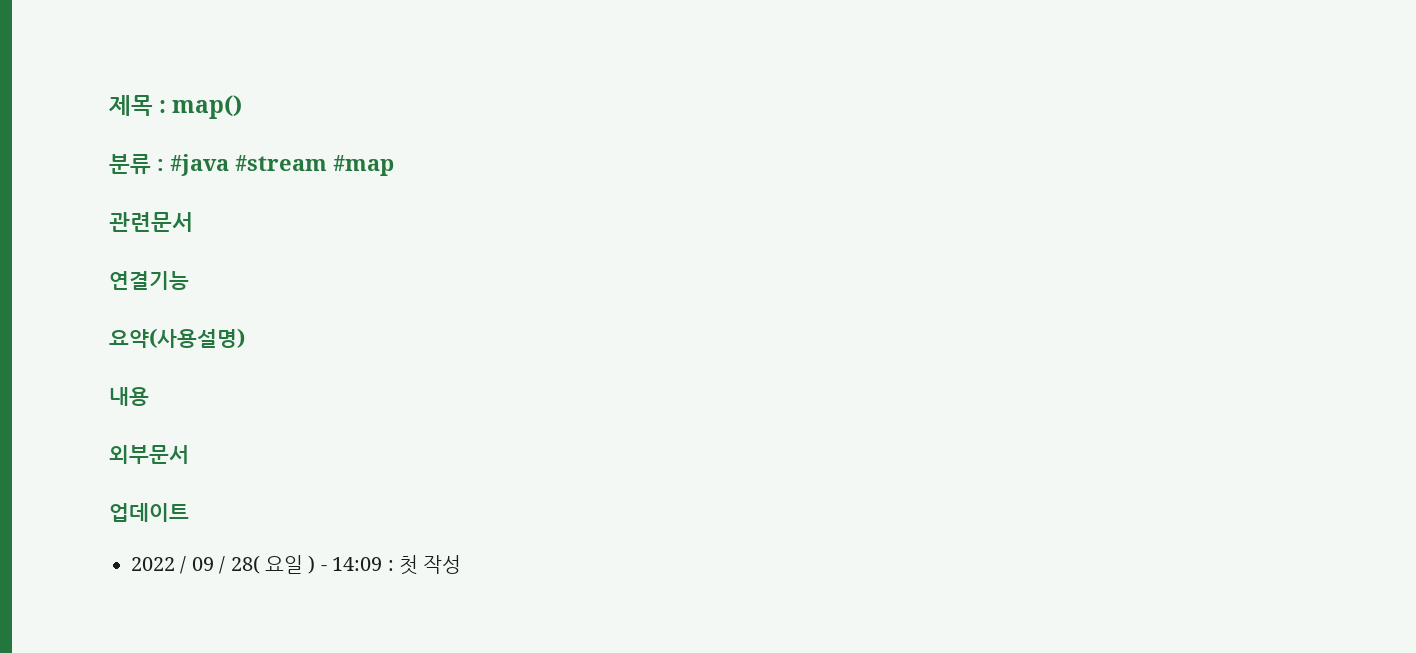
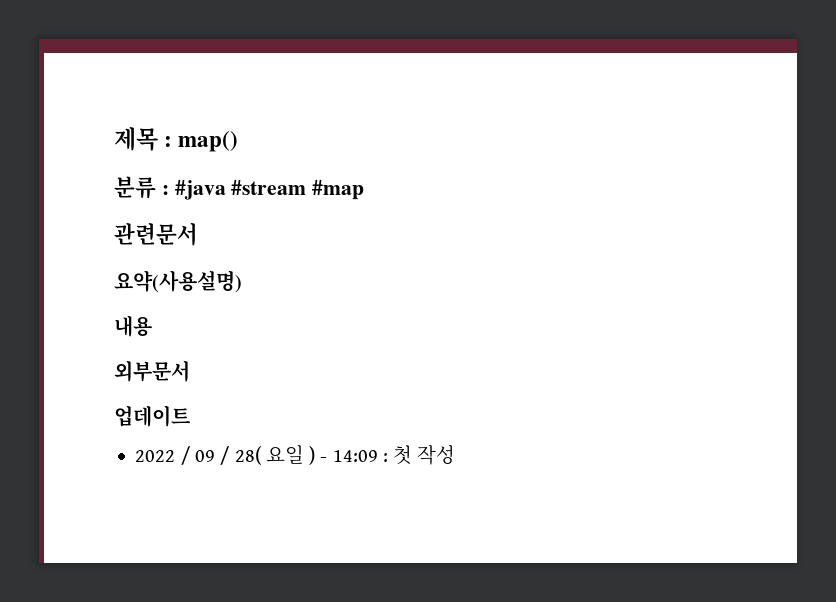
- 연결기능

